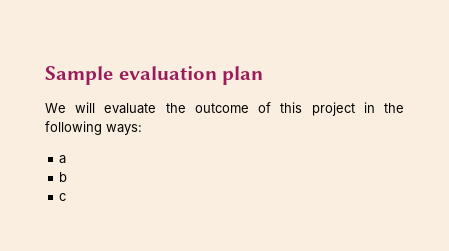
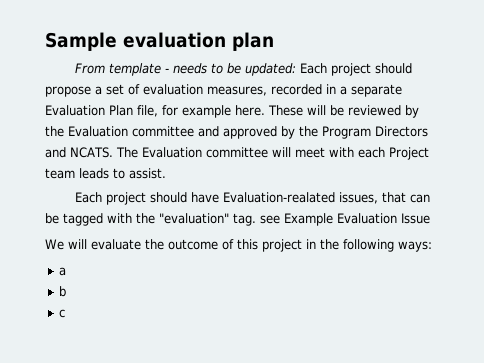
+ From template - needs to be updated: Each project should propose a set of evaluation measures, recorded in a separate Evaluation Plan file, for example here. These will be reviewed by the Evaluation committee and approved by the Program Directors and NCATS. The Evaluation committee will meet with each Project team leads to assist.
+ Each project should have Evaluation-realated issues, that can be tagged with the "evaluation" tag. see Example Evaluation Issue

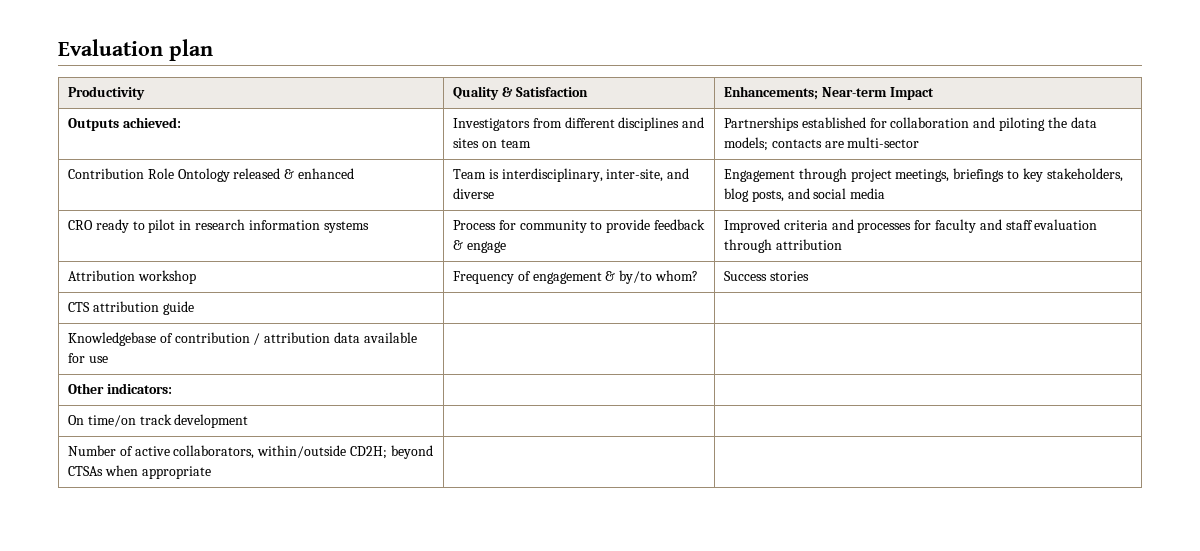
- Sample evaluation plan
- From template - needs to be updated: Each project should propose a set of evaluation measures, recorded in a separate Evaluation Plan file, for example here. These will be reviewed by the Evaluation committee and approved by the Program Directors and NCATS. The Evaluation committee will meet with each Project team leads to assist.
- Each project should have Evaluation-realated issues, that can be tagged with the "evaluation" tag. see Example Evaluation Issue
- We will evaluate the outcome of this project in the following ways:
- a
- b
- c
+ Evaluation plan
+ Productivity | Quality & Satisfaction | Enhancements; Near-term Impact
+ Outputs achieved: | Investigators from different disciplines and sites on team | Partnerships established for collaboration and piloting the data models; contacts are multi-sector
+ Contribution Role Ontology released & enhanced | Team is interdisciplinary, inter-site, and diverse | Engagement through project meetings, briefings to key stakeholders, blog posts, and social media
+ CRO ready to pilot in research information systems | Process for community to provide feedback & engage | Improved criteria and processes for faculty and staff evaluation through attribution
+ Attribution workshop | Frequency of engagement & by/to whom? | Success stories
+ CTS attribution guide | |
+ Knowledgebase of contribution / attribution data available for use | |
+ Other indicators: | |
+ On time/on track development | |
+ Number of active collaborators, within/outside CD2H; beyond CTSAs when appropriate | |

